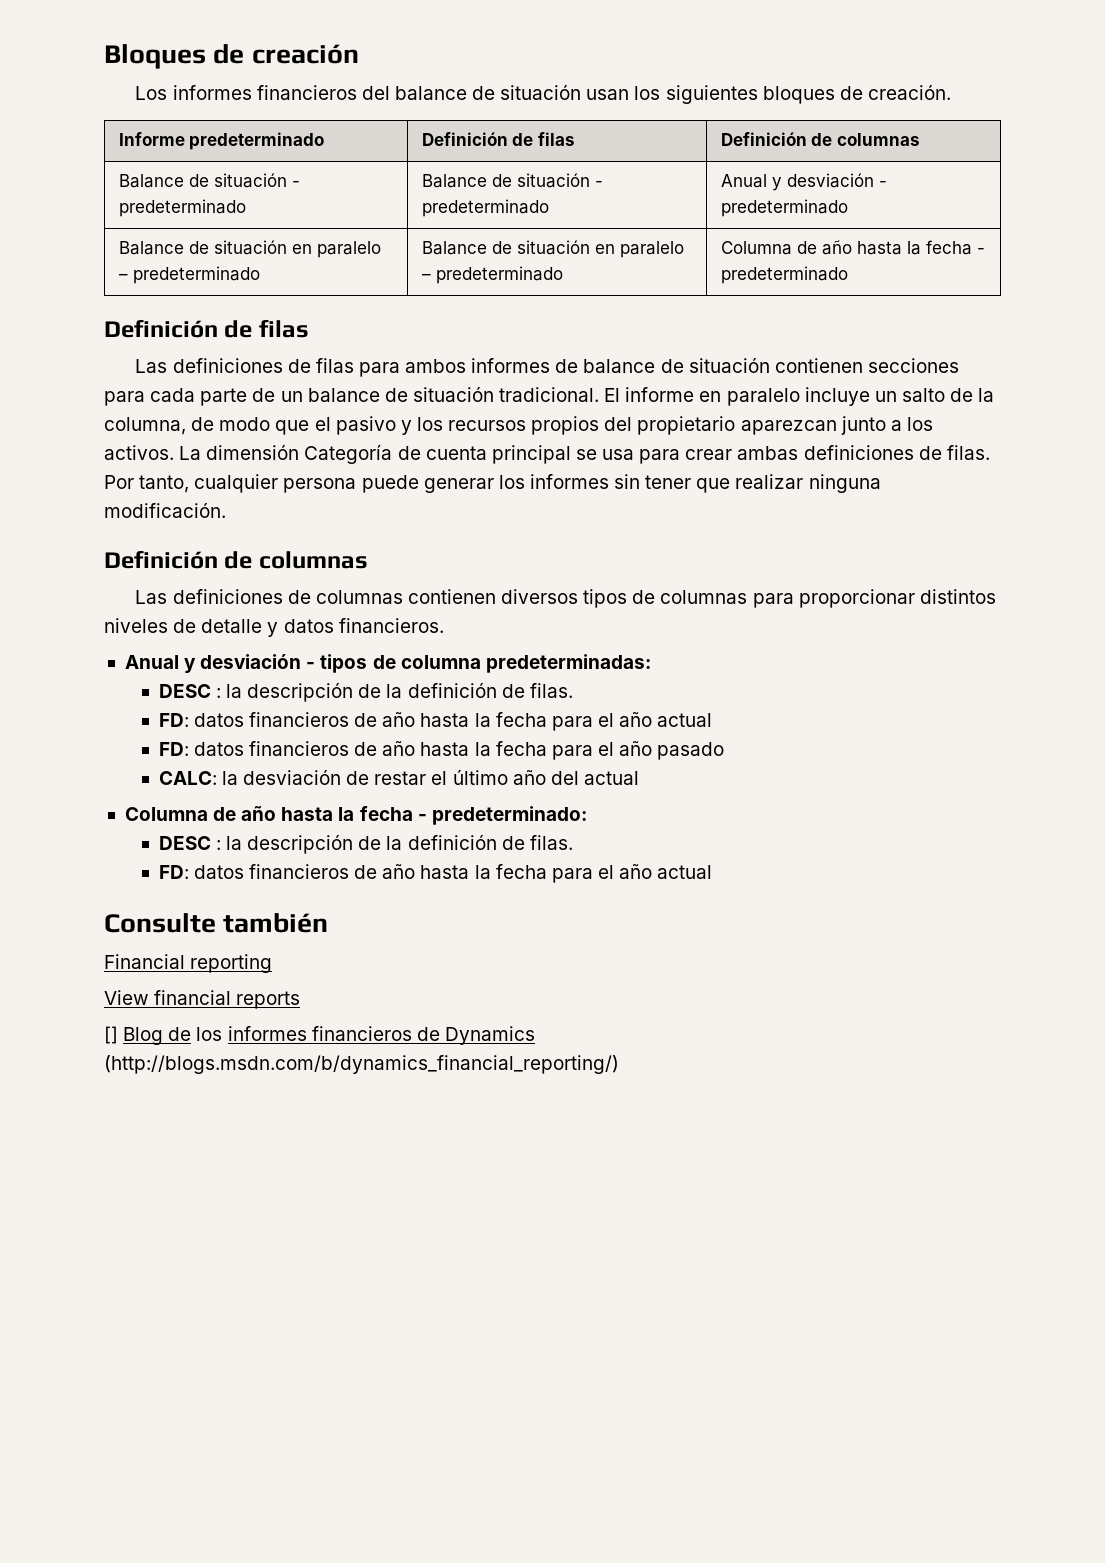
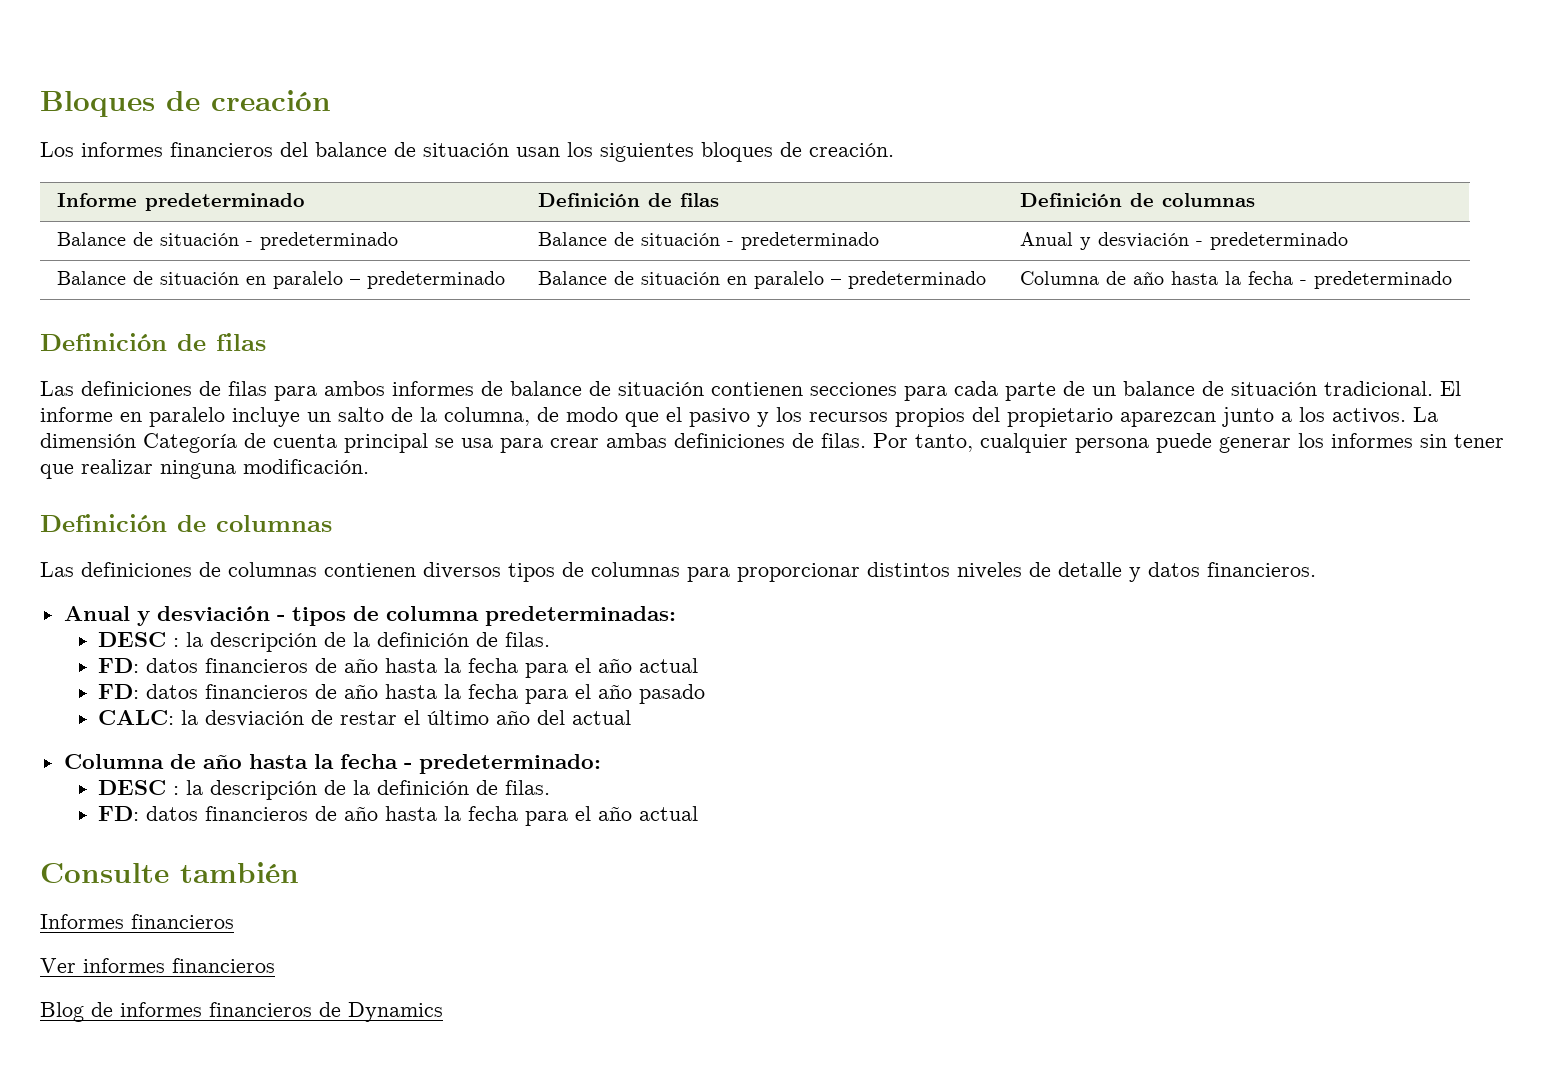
- Financial reporting
- View financial reports
- [] Blog de los informes financieros de Dynamics (http://blogs.msdn.com/b/dynamics_financial_reporting/)
+ Informes financieros
+ Ver informes financieros
+ Blog de informes financieros de Dynamics

